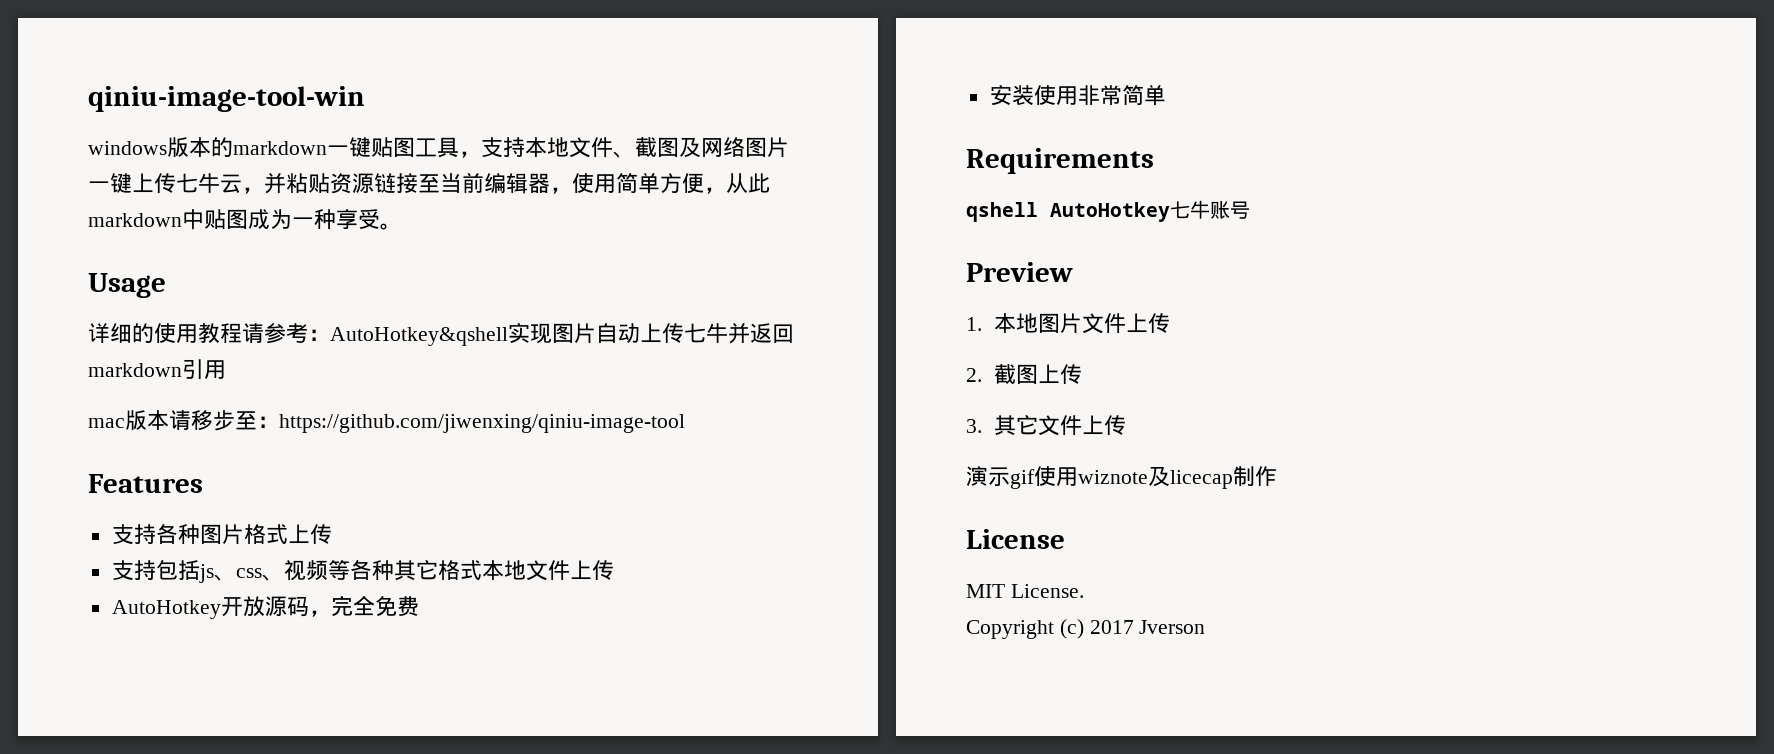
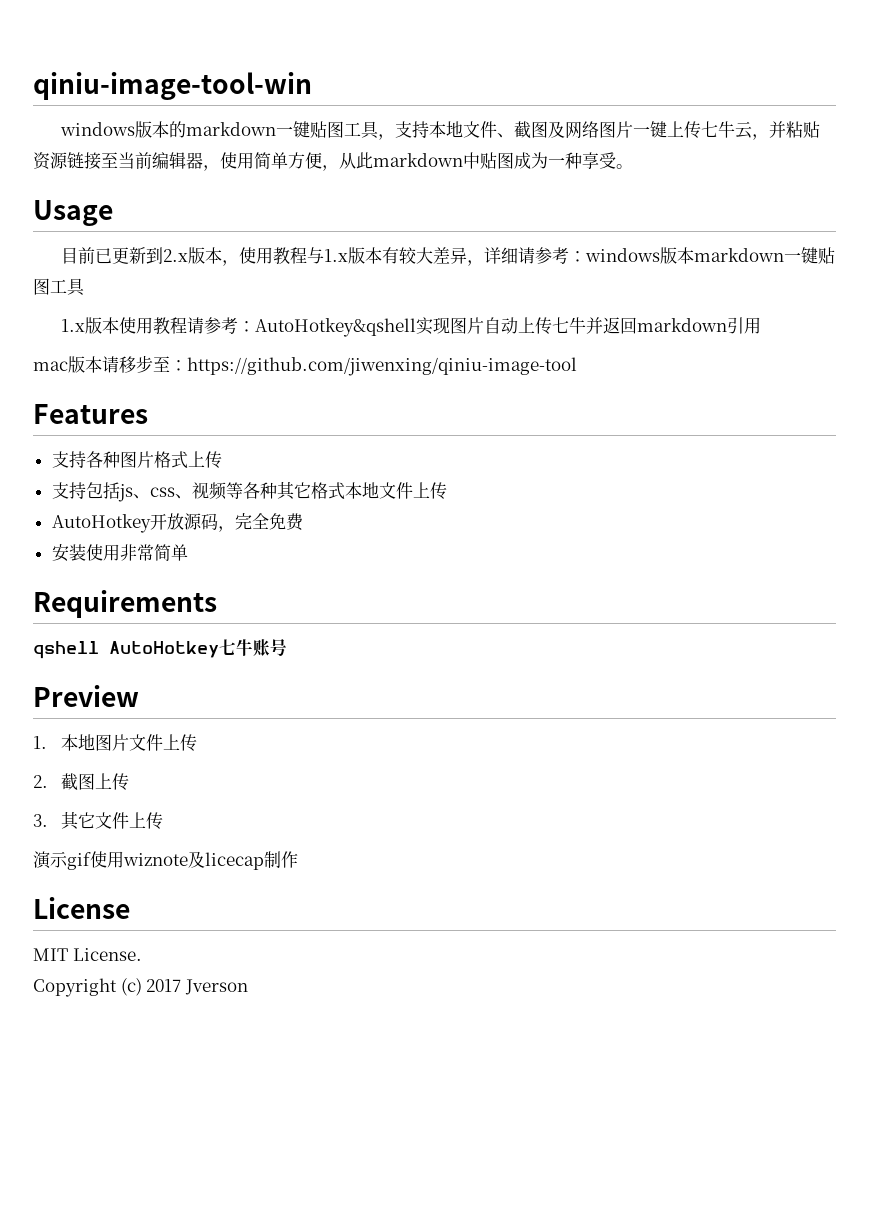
- 详细的使用教程请参考：AutoHotkey&qshell实现图片自动上传七牛并返回markdown引用
+ 目前已更新到2.x版本，使用教程与1.x版本有较大差异，详细请参考：windows版本markdown一键贴图工具
+ 1.x版本使用教程请参考：AutoHotkey&qshell实现图片自动上传七牛并返回markdown引用

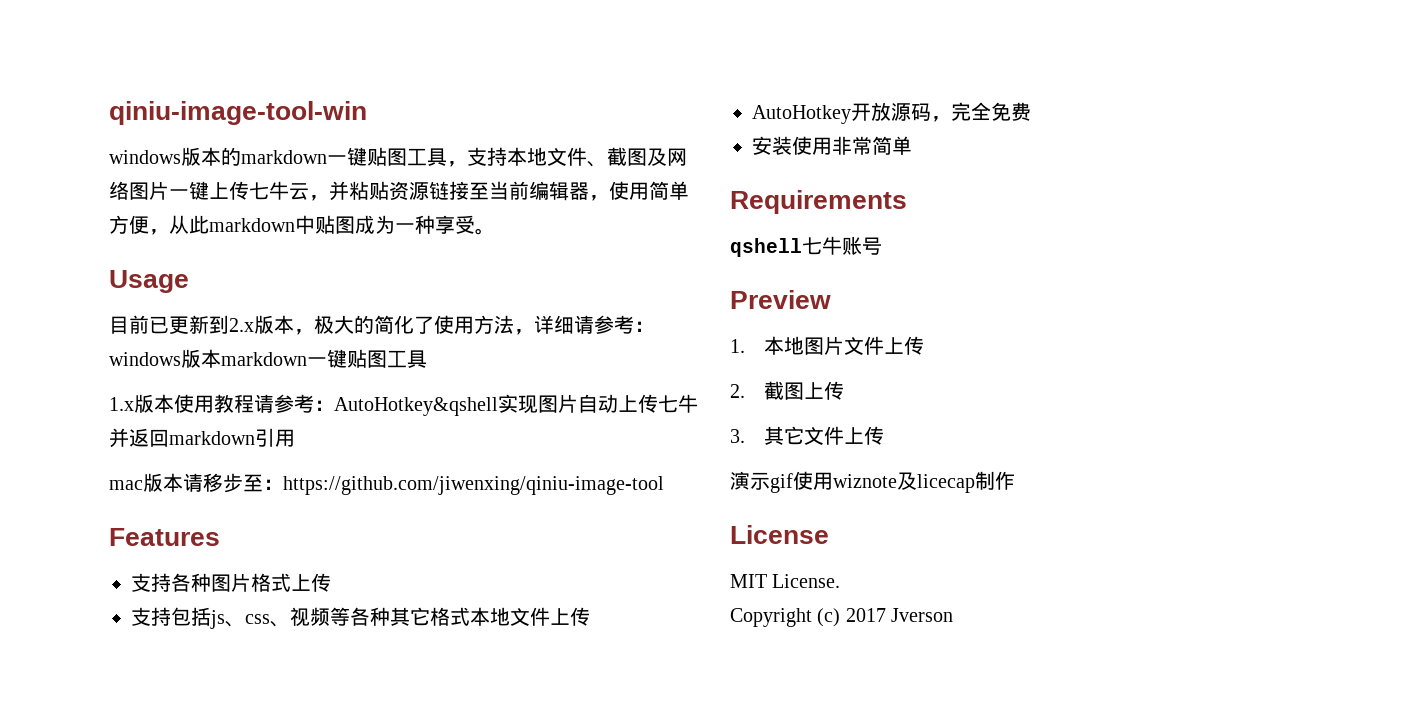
- 目前已更新到2.x版本，使用教程与1.x版本有较大差异，详细请参考：windows版本markdown一键贴图工具
+ 目前已更新到2.x版本，极大的简化了使用方法，详细请参考：windows版本markdown一键贴图工具
- qshell AutoHotkey七牛账号
+ qshell七牛账号

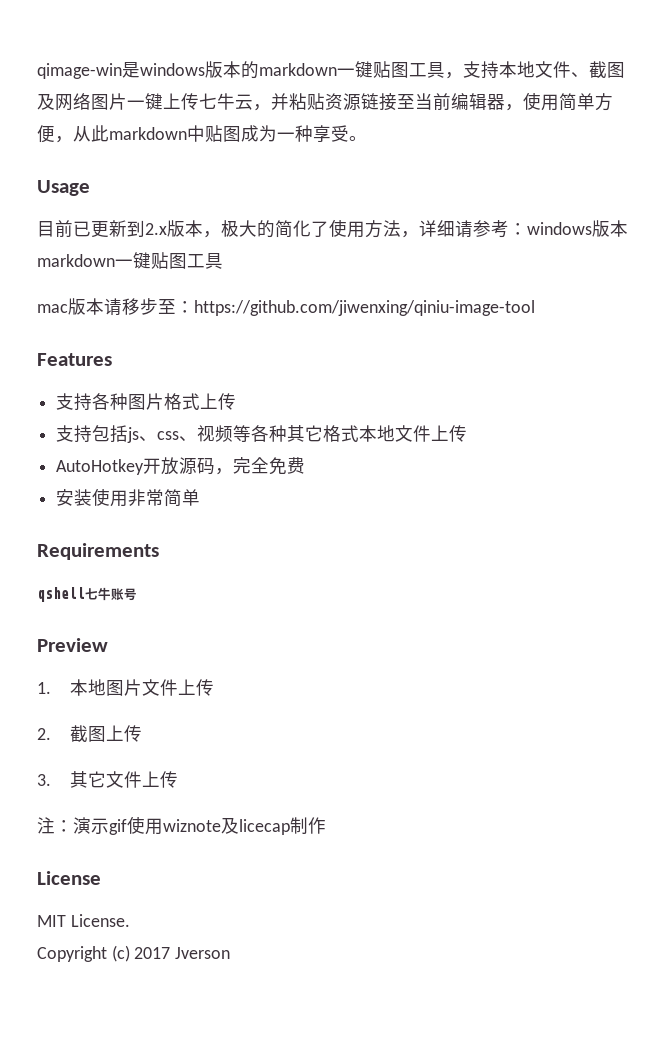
- qiniu-image-tool-win
- windows版本的markdown一键贴图工具，支持本地文件、截图及网络图片一键上传七牛云，并粘贴资源链接至当前编辑器，使用简单方便，从此markdown中贴图成为一种享受。
+ qimage-win是windows版本的markdown一键贴图工具，支持本地文件、截图及网络图片一键上传七牛云，并粘贴资源链接至当前编辑器，使用简单方便，从此markdown中贴图成为一种享受。
- 1.x版本使用教程请参考：AutoHotkey&qshell实现图片自动上传七牛并返回markdown引用
- 演示gif使用wiznote及licecap制作
+ 注：演示gif使用wiznote及licecap制作

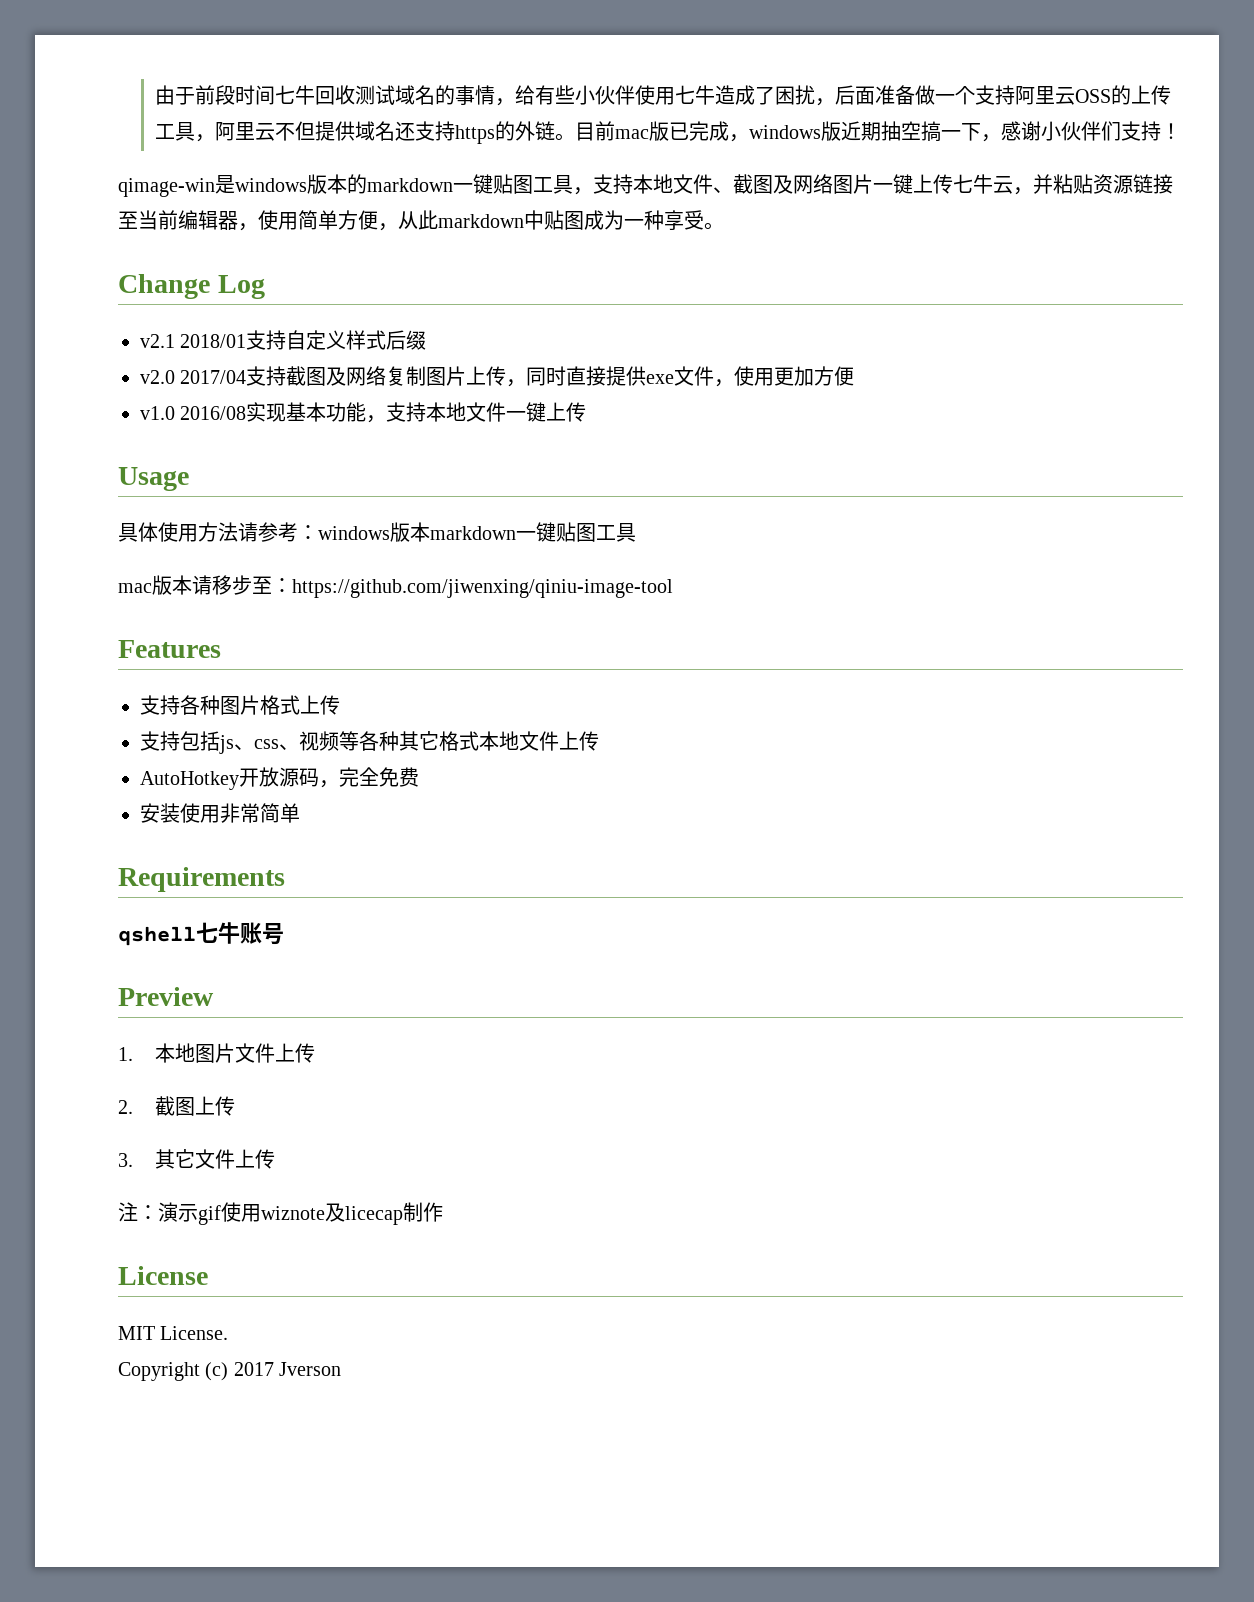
+ 由于前段时间七牛回收测试域名的事情，给有些小伙伴使用七牛造成了困扰，后面准备做一个支持阿里云OSS的上传工具，阿里云不但提供域名还支持https的外链。目前mac版已完成，windows版近期抽空搞一下，感谢小伙伴们支持！
+ Change Log
+ v2.1 2018/01支持自定义样式后缀
+ v2.0 2017/04支持截图及网络复制图片上传，同时直接提供exe文件，使用更加方便
+ v1.0 2016/08实现基本功能，支持本地文件一键上传
  Usage
- 目前已更新到2.x版本，极大的简化了使用方法，详细请参考：windows版本markdown一键贴图工具
+ 具体使用方法请参考：windows版本markdown一键贴图工具

